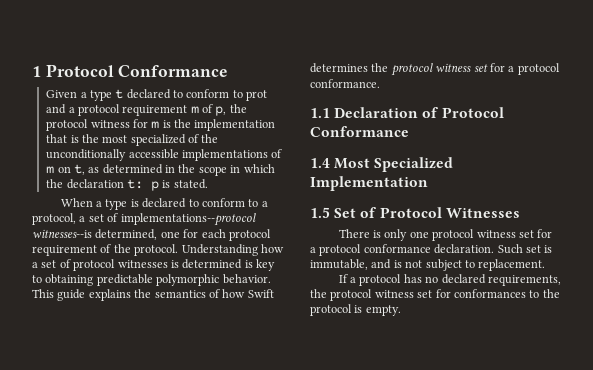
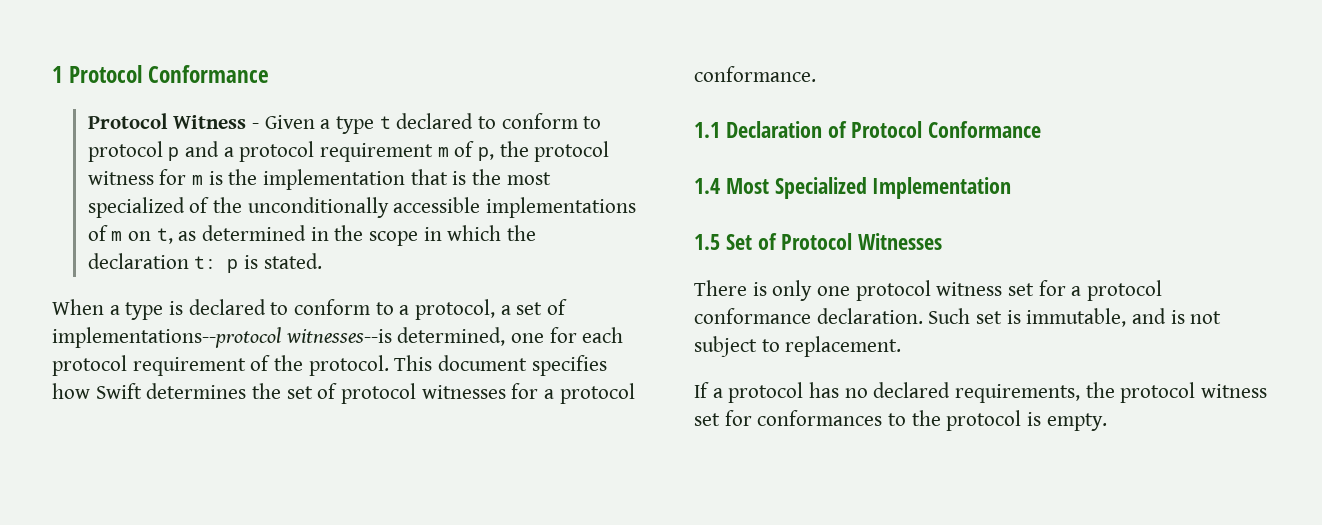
- Given a type t declared to conform to prot and a protocol requirement m of p, the protocol witness for m is the implementation that is the most specialized of the unconditionally accessible implementations of m on t, as determined in the scope in which the declaration t: p is stated.
+ Protocol Witness - Given a type t declared to conform to protocol p and a protocol requirement m of p, the protocol witness for m is the implementation that is the most specialized of the unconditionally accessible implementations of m on t, as determined in the scope in which the declaration t: p is stated.
- Understanding how a set of protocol witnesses is determined is key to obtaining predictable polymorphic behavior. This guide explains the semantics of how Swift determines the protocol witness set for a protocol conformance.
+ This document specifies how Swift determines the set of protocol witnesses for a protocol conformance.

